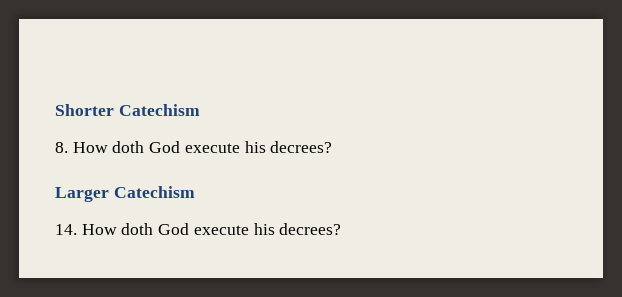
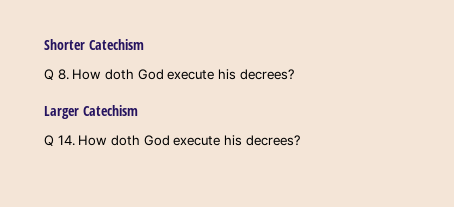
- 8. How doth God execute his decrees?
+ Q 8. How doth God execute his decrees?
- 14. How doth God execute his decrees?
+ Q 14. How doth God execute his decrees?

